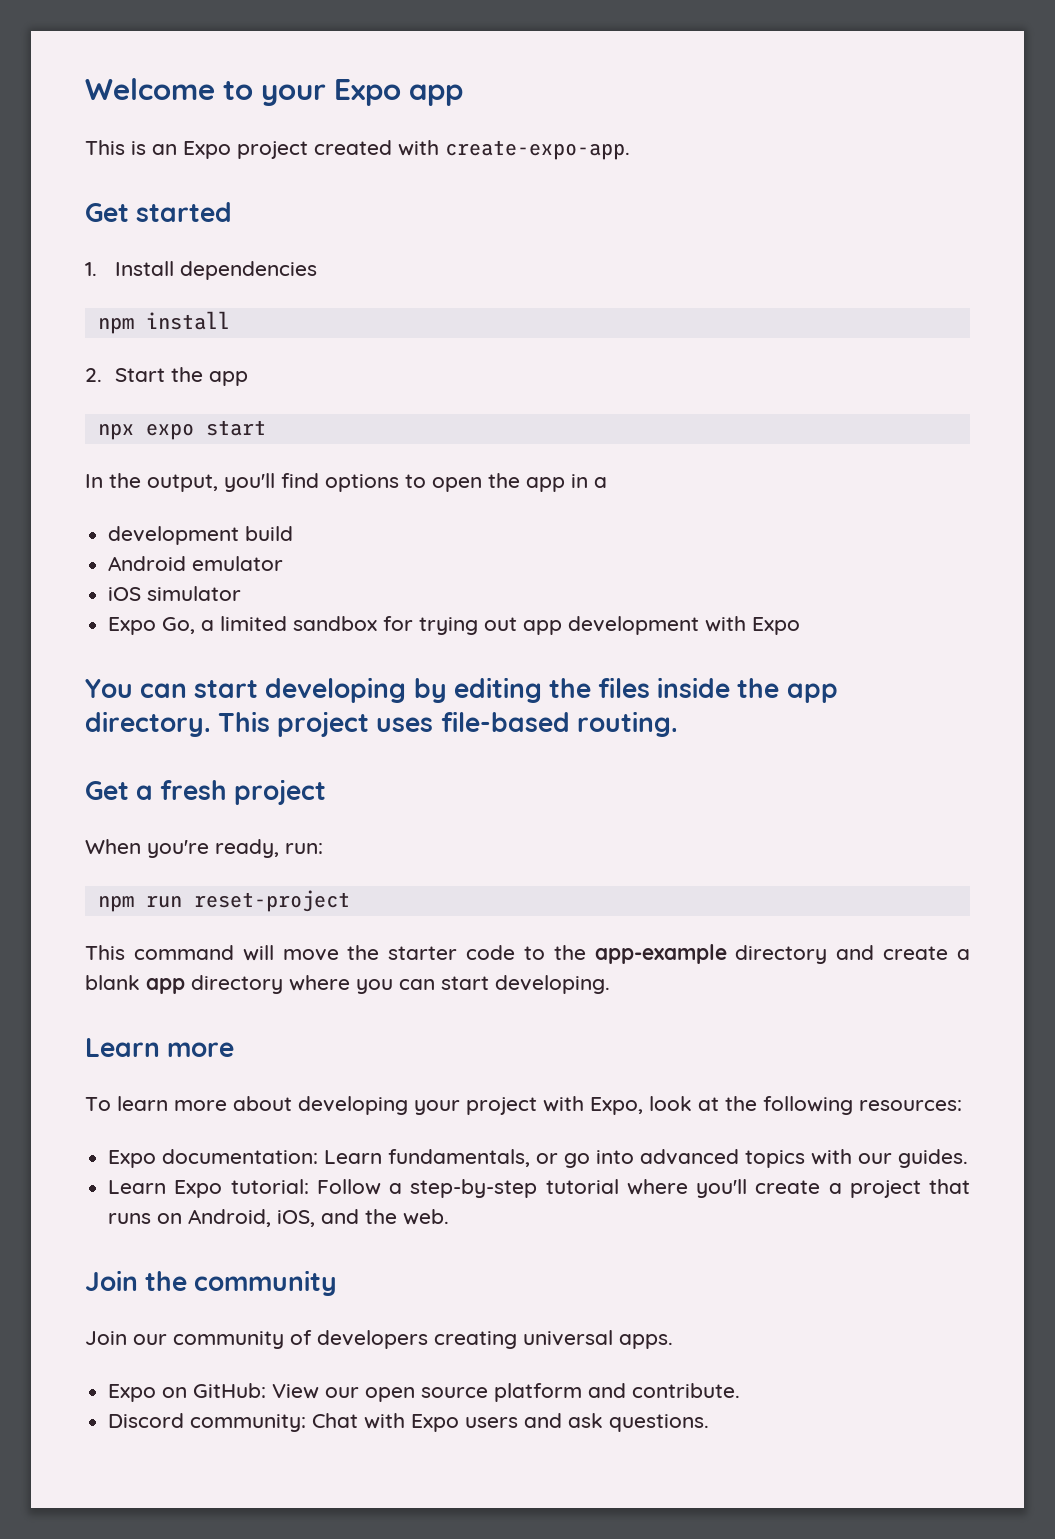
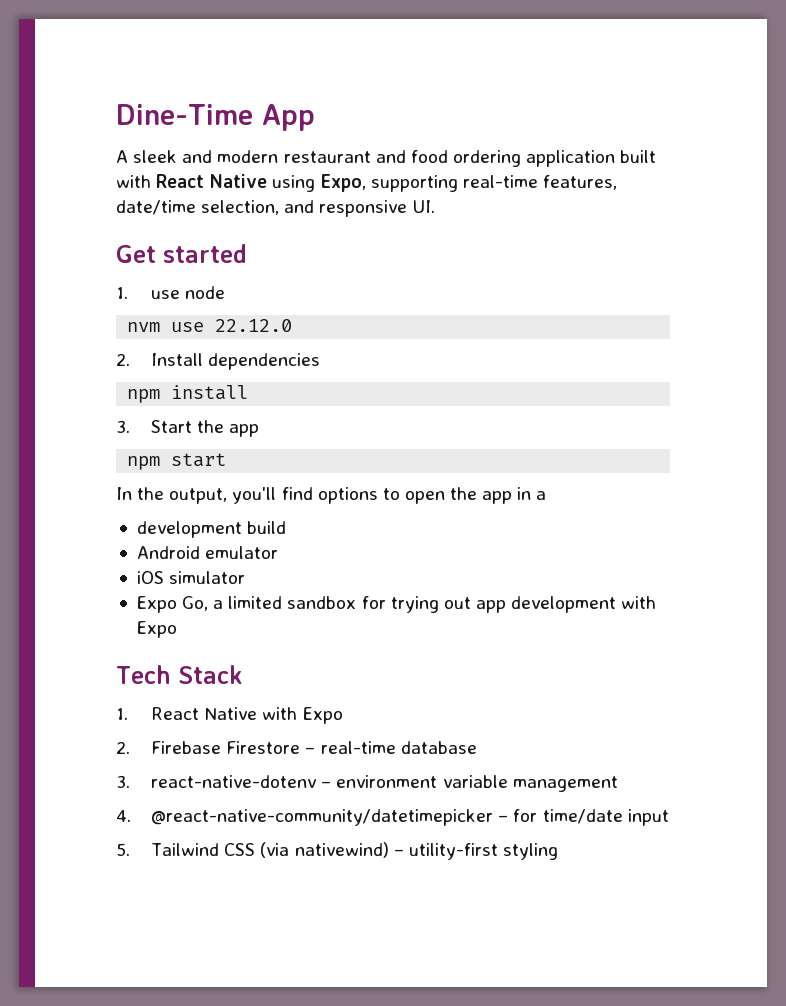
- Welcome to your Expo app
- This is an Expo project created with create-expo-app.
+ Dine-Time App
+ A sleek and modern restaurant and food ordering application built with React Native using Expo, supporting real-time features, date/time selection, and responsive UI.
  Get started
- 1. Install dependencies
+ 1. use node
+ nvm use 22.12.0
+ 2. Install dependencies
- 2. Start the app
+ 3. Start the app
- npx expo start
+ npm start
- You can start developing by editing the files inside the app directory. This project uses file-based routing.
- Get a fresh project
- When you're ready, run:
- npm run reset-project
- This command will move the starter code to the app-example directory and create a blank app directory where you can start developing.
- Learn more
- To learn more about developing your project with Expo, look at the following resources:
- Expo documentation: Learn fundamentals, or go into advanced topics with our guides.
- Learn Expo tutorial: Follow a step-by-step tutorial where you'll create a project that runs on Android, iOS, and the web.
- Join the community
- Join our community of developers creating universal apps.
- Expo on GitHub: View our open source platform and contribute.
- Discord community: Chat with Expo users and ask questions.
+ Tech Stack
+ 1. React Native with Expo
+ 2. Firebase Firestore – real-time database
+ 3. react-native-dotenv – environment variable management
+ 4. @react-native-community/datetimepicker – for time/date input
+ 5. Tailwind CSS (via nativewind) – utility-first styling

